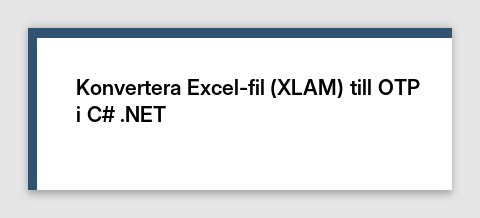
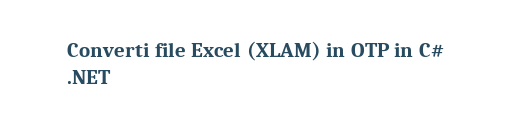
- Konvertera Excel-fil (XLAM) till OTP i C# .NET
+ Converti file Excel (XLAM) in OTP in C# .NET

